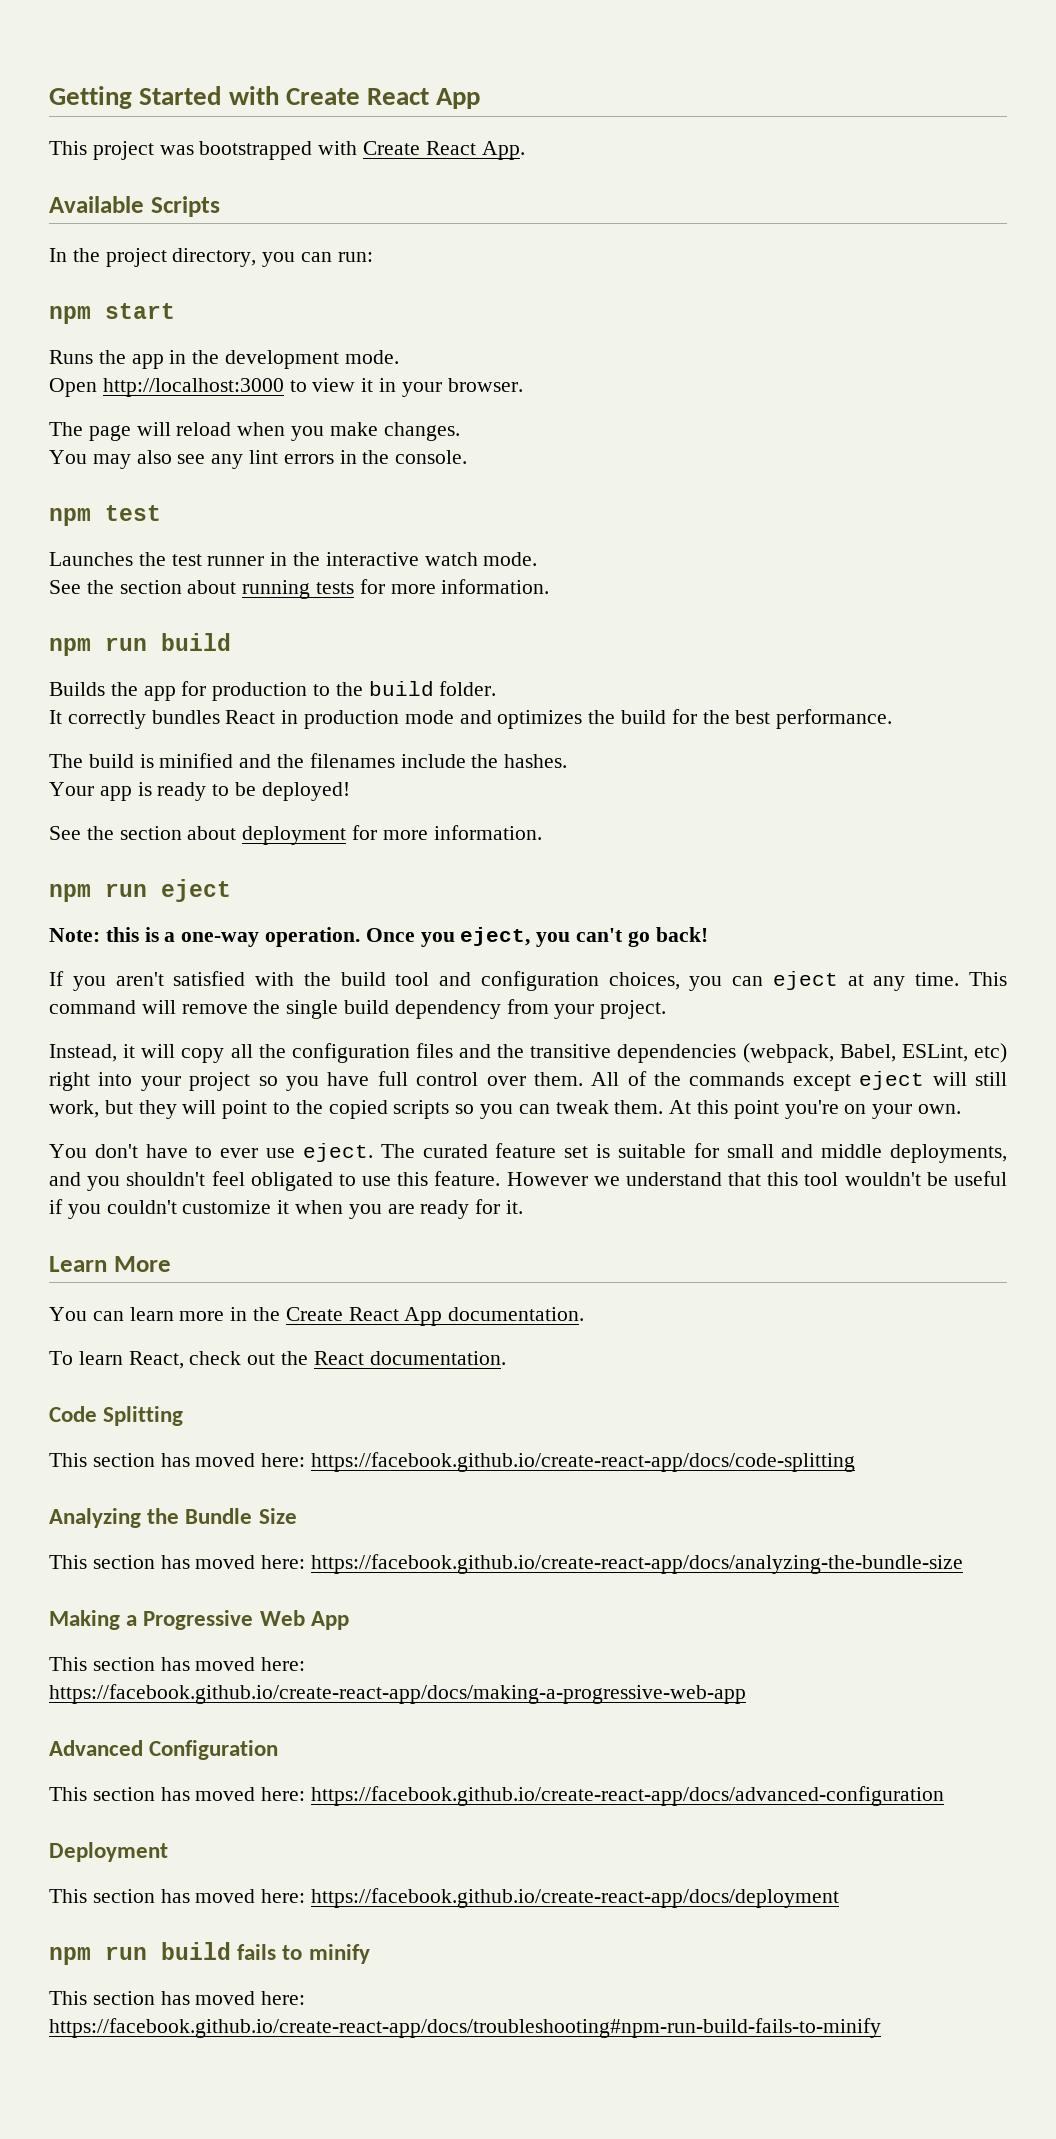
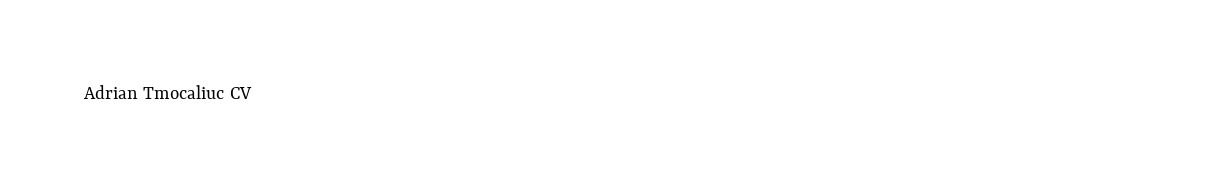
- Getting Started with Create React App
- This project was bootstrapped with Create React App.
- Available Scripts
- In the project directory, you can run:
- npm start
- Runs the app in the development mode.
- Open http://localhost:3000 to view it in your browser.
- The page will reload when you make changes.
- You may also see any lint errors in the console.
- npm test
- Launches the test runner in the interactive watch mode.
- See the section about running tests for more information.
- npm run build
- Builds the app for production to the build folder.
- It correctly bundles React in production mode and optimizes the build for the best performance.
- The build is minified and the filenames include the hashes.
- Your app is ready to be deployed!
- See the section about deployment for more information.
- npm run eject
- Note: this is a one-way operation. Once you eject, you can't go back!
- If you aren't satisfied with the build tool and configuration choices, you can eject at any time. This command will remove the single build dependency from your project.
- Instead, it will copy all the configuration files and the transitive dependencies (webpack, Babel, ESLint, etc) right into your project so you have full control over them. All of the commands except eject will still work, but they will point to the copied scripts so you can tweak them. At this point you're on your own.
- You don't have to ever use eject. The curated feature set is suitable for small and middle deployments, and you shouldn't feel obligated to use this feature. However we understand that this tool wouldn't be useful if you couldn't customize it when you are ready for it.
- Learn More
- You can learn more in the Create React App documentation.
- To learn React, check out the React documentation.
- Code Splitting
- This section has moved here: https://facebook.github.io/create-react-app/docs/code-splitting
- Analyzing the Bundle Size
- This section has moved here: https://facebook.github.io/create-react-app/docs/analyzing-the-bundle-size
- Making a Progressive Web App
- This section has moved here: https://facebook.github.io/create-react-app/docs/making-a-progressive-web-app
- Advanced Configuration
- This section has moved here: https://facebook.github.io/create-react-app/docs/advanced-configuration
- Deployment
- This section has moved here: https://facebook.github.io/create-react-app/docs/deployment
- npm run build fails to minify
- This section has moved here: https://facebook.github.io/create-react-app/docs/troubleshooting#npm-run-build-fails-to-minify
+ Adrian Tmocaliuc CV

